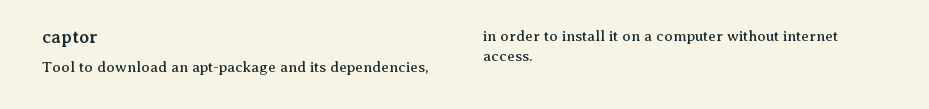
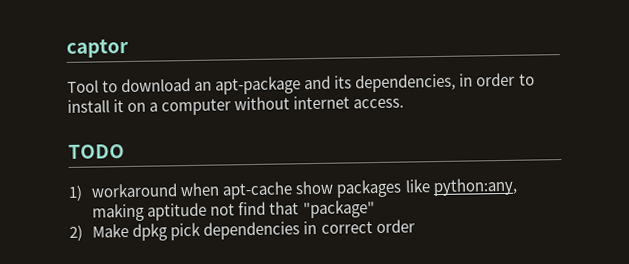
+ TODO
+ 1) workaround when apt-cache show packages like python:any, making aptitude not find that "package"
+ 2) Make dpkg pick dependencies in correct order

